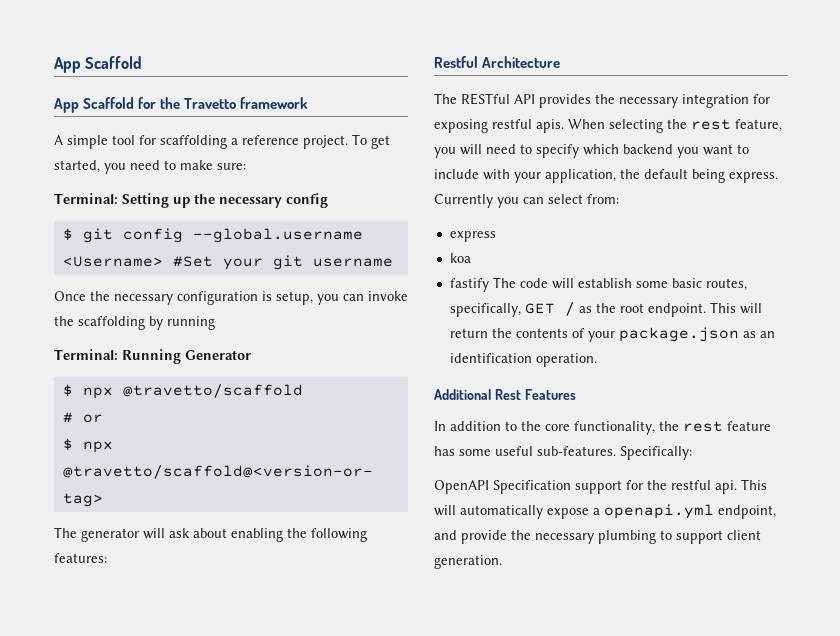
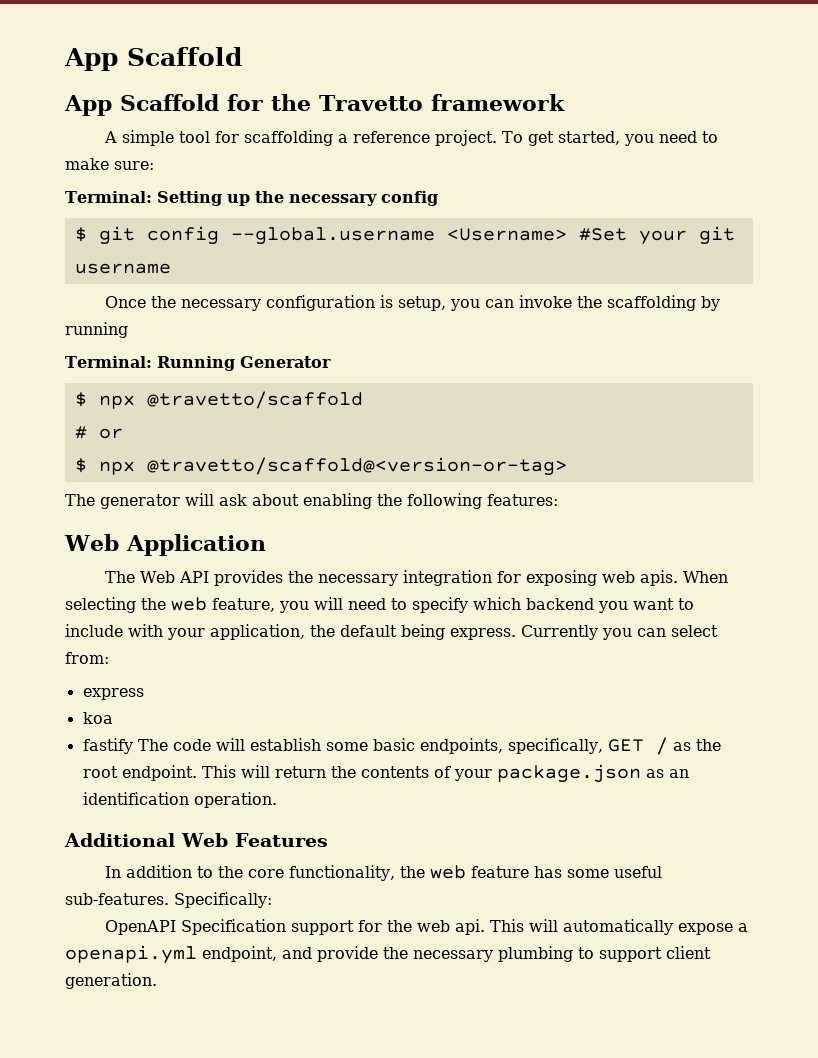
- Restful Architecture
- The RESTful API provides the necessary integration for exposing restful apis.
+ Web Application
+ The Web API provides the necessary integration for exposing web apis.
- When selecting the rest feature, you will need to specify which backend you want to include with your application, the default being express.
+ When selecting the web feature, you will need to specify which backend you want to include with your application, the default being express.
- fastify The code will establish some basic routes, specifically, GET / as the root endpoint.
+ fastify The code will establish some basic endpoints, specifically, GET / as the root endpoint.
- Additional Rest Features
+ Additional Web Features
- In addition to the core functionality, the rest feature has some useful sub-features.
+ In addition to the core functionality, the web feature has some useful sub-features.
- OpenAPI Specification support for the restful api.
+ OpenAPI Specification support for the web api.

